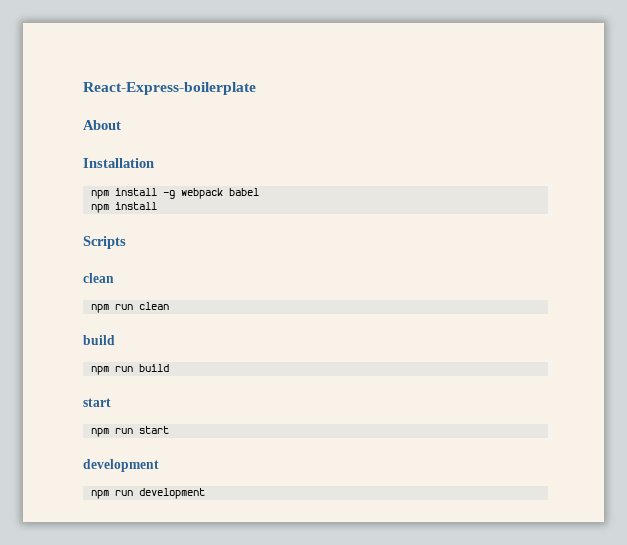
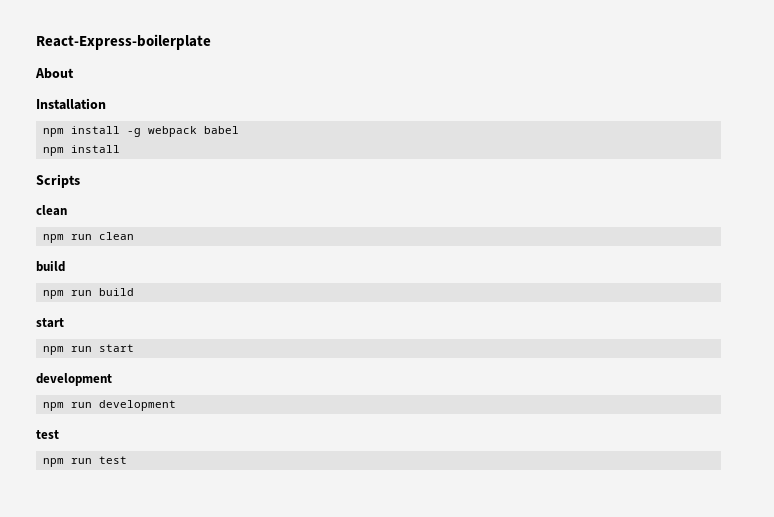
  npm run development
+ test
+ npm run test

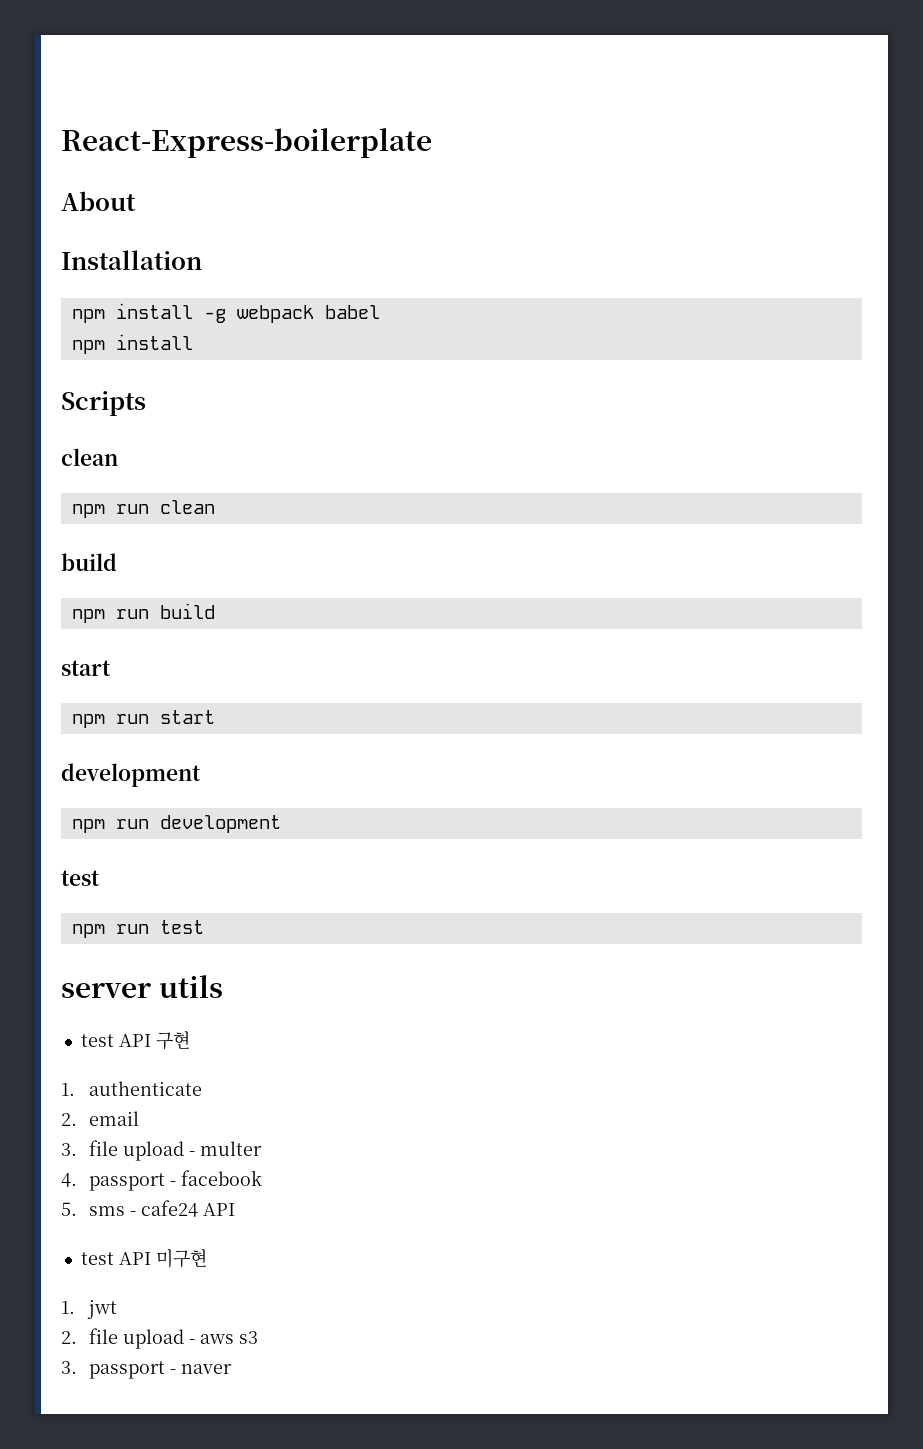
+ server utils
+ test API 구현
+ 1. authenticate
+ 2. email
+ 3. file upload - multer
+ 4. passport - facebook
+ 5. sms - cafe24 API
+ test API 미구현
+ 1. jwt
+ 2. file upload - aws s3
+ 3. passport - naver

